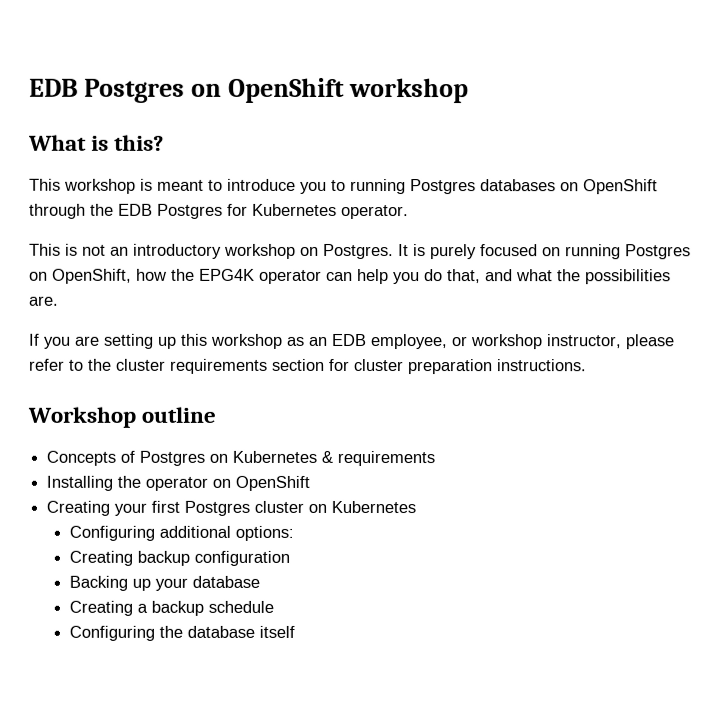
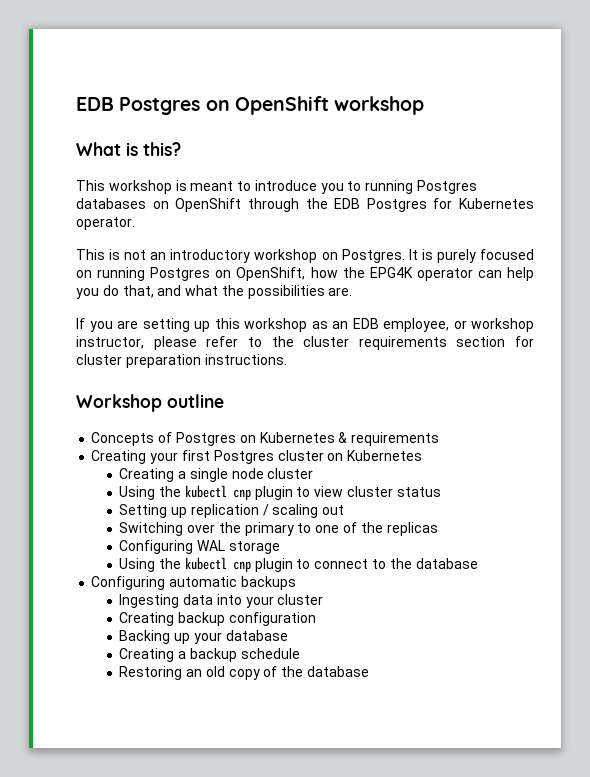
- Installing the operator on OpenShift
- Configuring additional options:
+ Creating a single node cluster
+ Using the kubectl cnp plugin to view cluster status
+ Setting up replication / scaling out
+ Switching over the primary to one of the replicas
+ Configuring WAL storage
+ Using the kubectl cnp plugin to connect to the database
+ Configuring automatic backups
+ Ingesting data into your cluster
- Configuring the database itself
+ Restoring an old copy of the database

